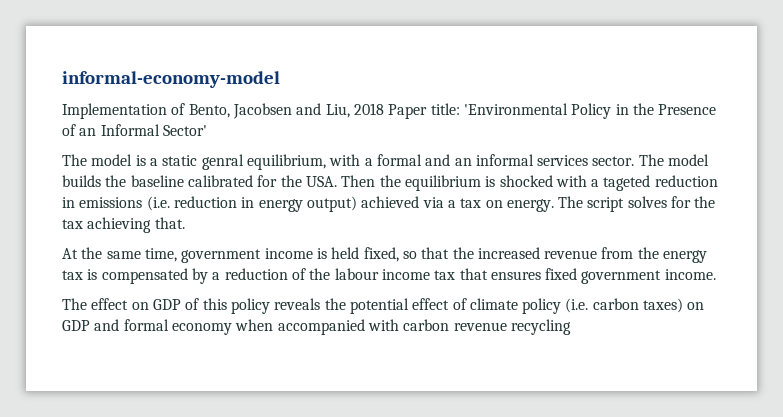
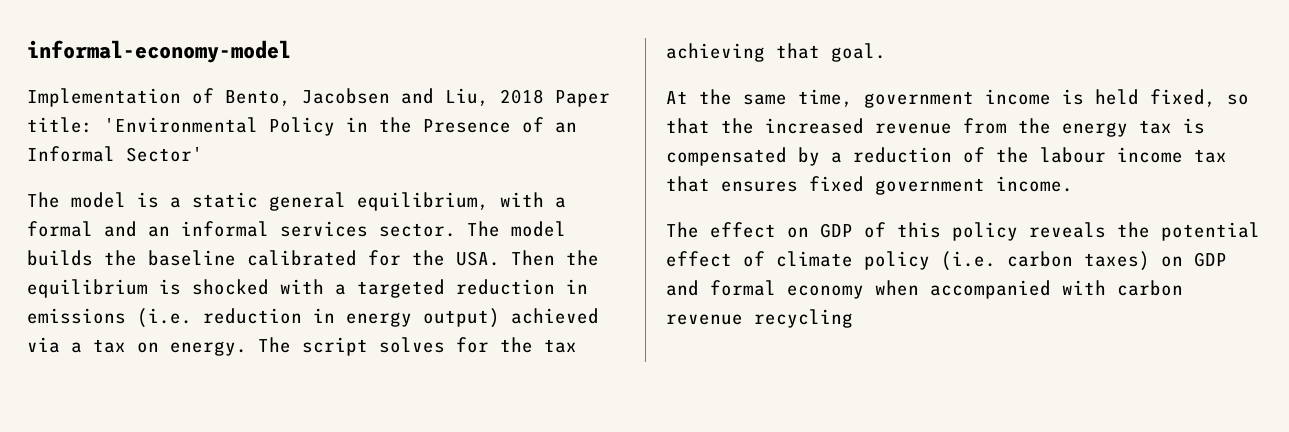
- The model is a static genral equilibrium, with a formal and an informal services sector.
+ The model is a static general equilibrium, with a formal and an informal services sector.
- The model builds the baseline calibrated for the USA. Then the equilibrium is shocked with a tageted reduction in emissions (i.e. reduction in energy output) achieved via a tax on energy.
+ The model builds the baseline calibrated for the USA. Then the equilibrium is shocked with a targeted reduction in emissions (i.e. reduction in energy output) achieved via a tax on energy.
- The script solves for the tax achieving that.
+ The script solves for the tax achieving that goal.

